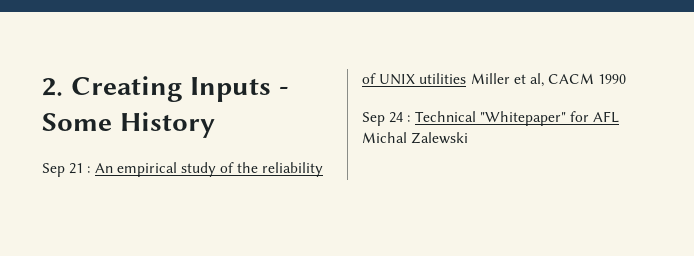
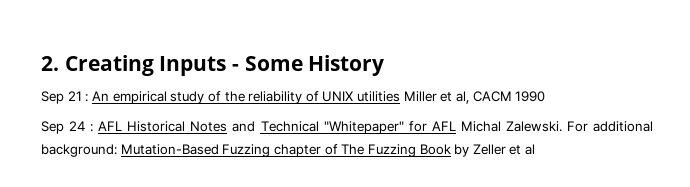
- Sep 24 : Technical "Whitepaper" for AFL Michal Zalewski
+ Sep 24 : AFL Historical Notes and Technical "Whitepaper" for AFL Michal Zalewski. For additional background: Mutation-Based Fuzzing chapter of The Fuzzing Book by Zeller et al

